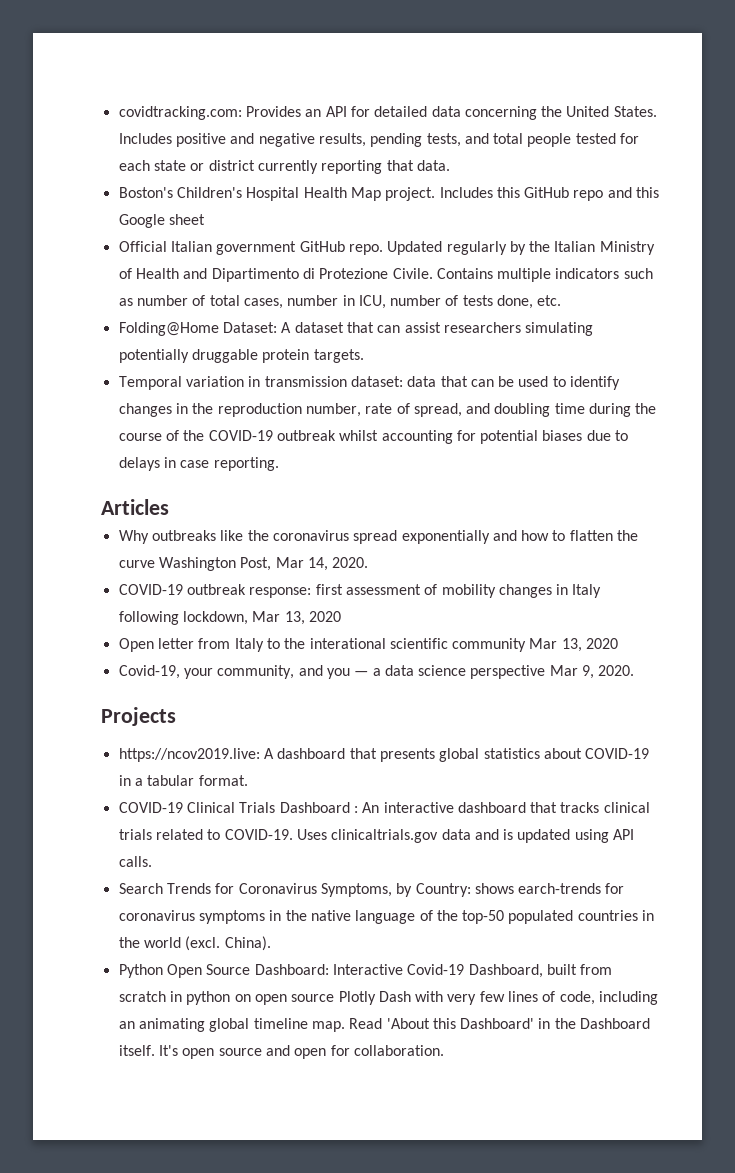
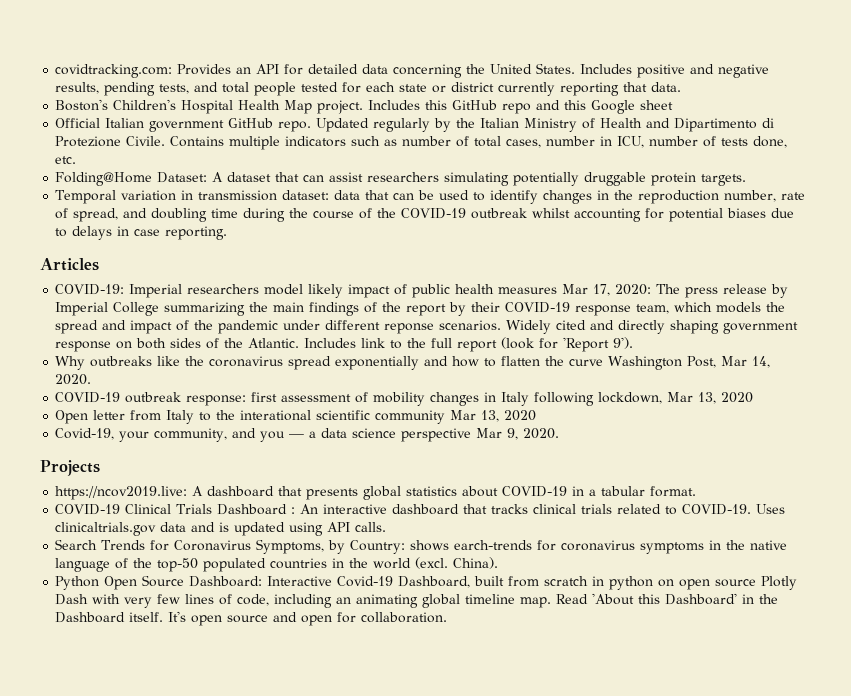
+ COVID-19: Imperial researchers model likely impact of public health measures Mar 17, 2020: The press release by Imperial College summarizing the main findings of the report by their COVID-19 response team, which models the spread and impact of the pandemic under different reponse scenarios. Widely cited and directly shaping government response on both sides of the Atlantic. Includes link to the full report (look for 'Report 9').

